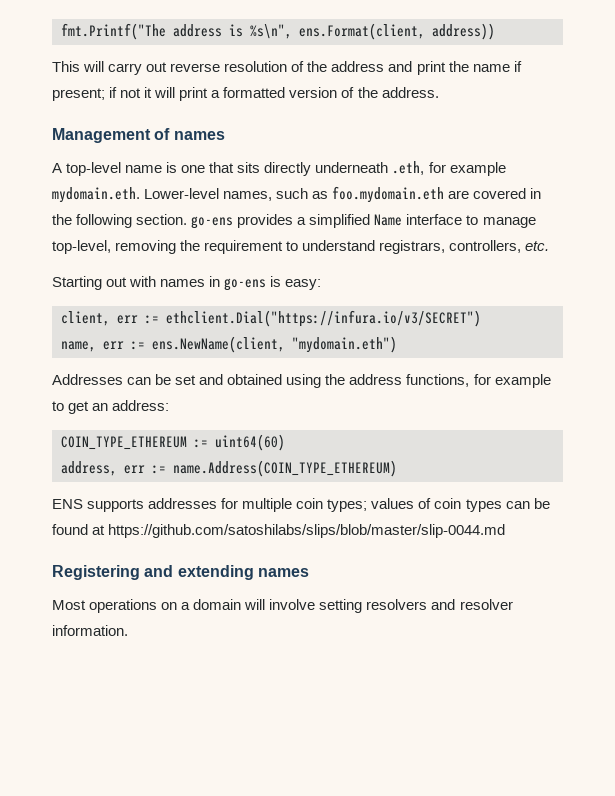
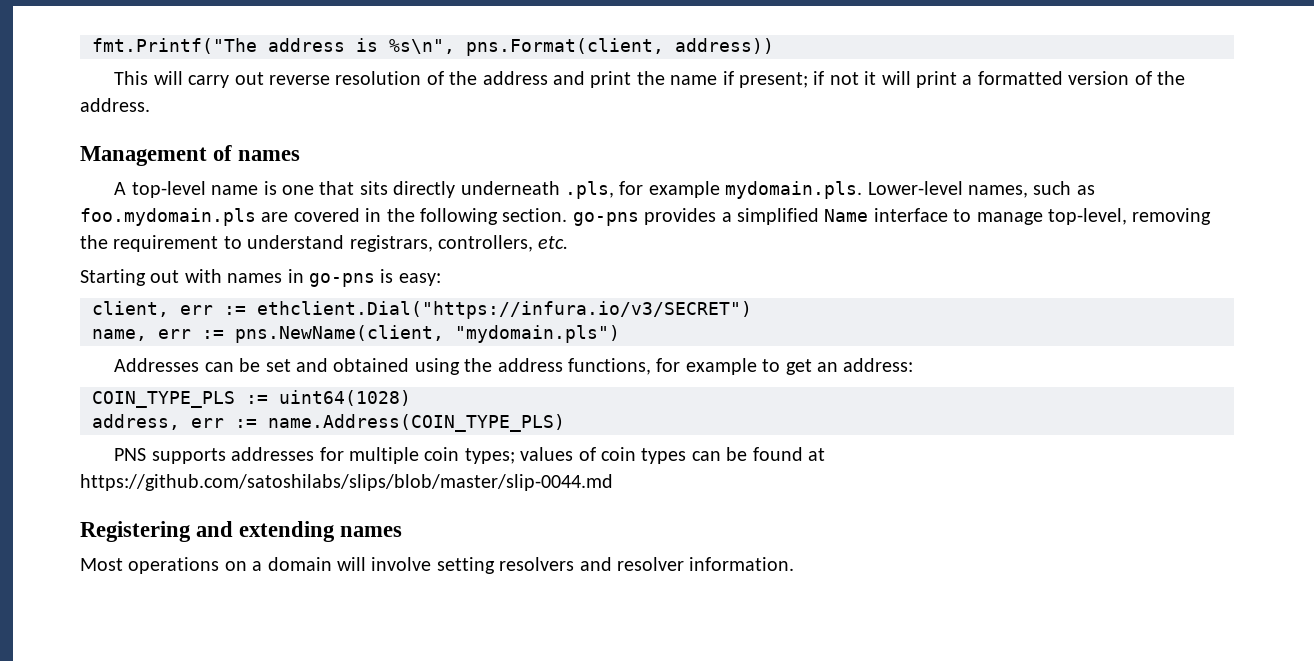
- fmt.Printf("The address is %s\n", ens.Format(client, address))
+ fmt.Printf("The address is %s\n", pns.Format(client, address))
- A top-level name is one that sits directly underneath .eth, for example mydomain.eth. Lower-level names, such as foo.mydomain.eth are covered in the following section. go-ens provides a simplified Name interface to manage top-level, removing the requirement to understand registrars, controllers, etc.
+ A top-level name is one that sits directly underneath .pls, for example mydomain.pls. Lower-level names, such as foo.mydomain.pls are covered in the following section. go-pns provides a simplified Name interface to manage top-level, removing the requirement to understand registrars, controllers, etc.
- Starting out with names in go-ens is easy:
+ Starting out with names in go-pns is easy:
- name, err := ens.NewName(client, "mydomain.eth")
+ name, err := pns.NewName(client, "mydomain.pls")
- COIN_TYPE_ETHEREUM := uint64(60)
+ COIN_TYPE_PLS := uint64(1028)
- address, err := name.Address(COIN_TYPE_ETHEREUM)
- ENS supports addresses for multiple coin types; values of coin types can be found at https://github.com/satoshilabs/slips/blob/master/slip-0044.md
+ address, err := name.Address(COIN_TYPE_PLS)
+ PNS supports addresses for multiple coin types; values of coin types can be found at https://github.com/satoshilabs/slips/blob/master/slip-0044.md

